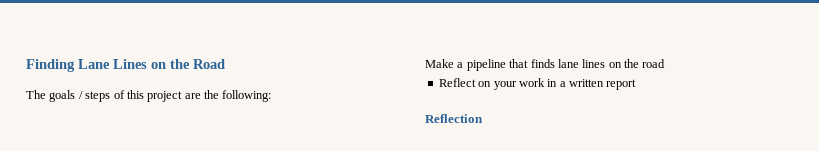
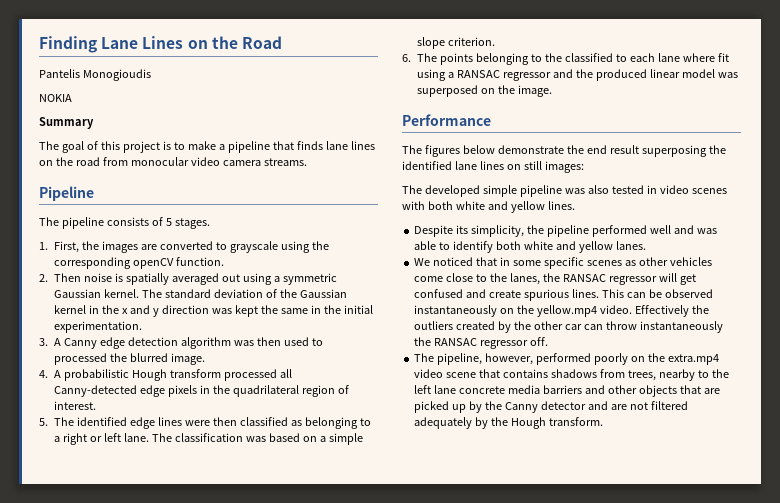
- The goals / steps of this project are the following:
- Make a pipeline that finds lane lines on the road
- Reflect on your work in a written report
- Reflection
+ Pantelis Monogioudis
+ NOKIA
+ Summary
+ The goal of this project is to make a pipeline that finds lane lines on the road from monocular video camera streams.
+ Pipeline
+ The pipeline consists of 5 stages.
+ 1. First, the images are converted to grayscale using the corresponding openCV function.
+ 2. Then noise is spatially averaged out using a symmetric Gaussian kernel. The standard deviation of the Gaussian kernel in the x and y direction was kept the same in the initial experimentation.
+ 3. A Canny edge detection algorithm was then used to processed the blurred image.
+ 4. A probabilistic Hough transform processed all Canny-detected edge pixels in the quadrilateral region of interest.
+ 5. The identified edge lines were then classified as belonging to a right or left lane. The classification was based on a simple slope criterion.
+ 6. The points belonging to the classified to each lane where fit using a RANSAC regressor and the produced linear model was superposed on the image.
+ Performance
+ The figures below demonstrate the end result superposing the identified lane lines on still images:
+ The developed simple pipeline was also tested in video scenes with both white and yellow lines.
+ Despite its simplicity, the pipeline performed well and was able to identify both white and yellow lanes.
+ We noticed that in some specific scenes as other vehicles come close to the lanes, the RANSAC regressor will get confused and create spurious lines. This can be observed instantaneously on the yellow.mp4 video. Effectively the outliers created by the other car can throw instantaneously the RANSAC regressor off.
+ The pipeline, however, performed poorly on the extra.mp4 video scene that contains shadows from trees, nearby to the left lane concrete media barriers and other objects that are picked up by the Canny detector and are not filtered adequately by the Hough transform.

